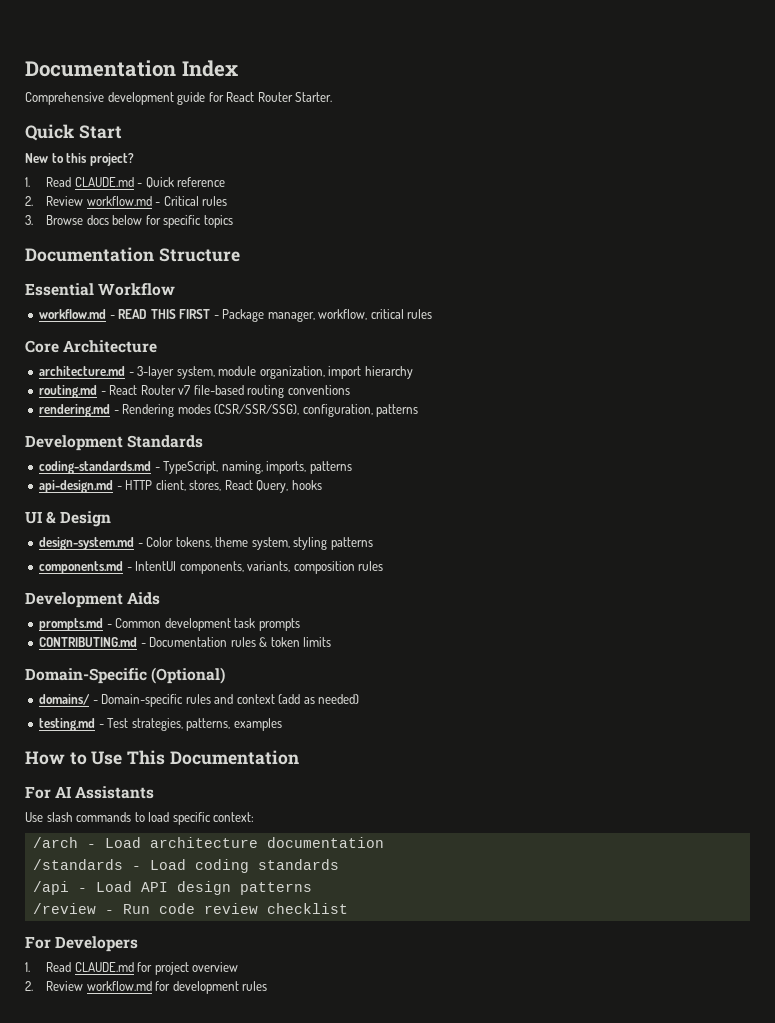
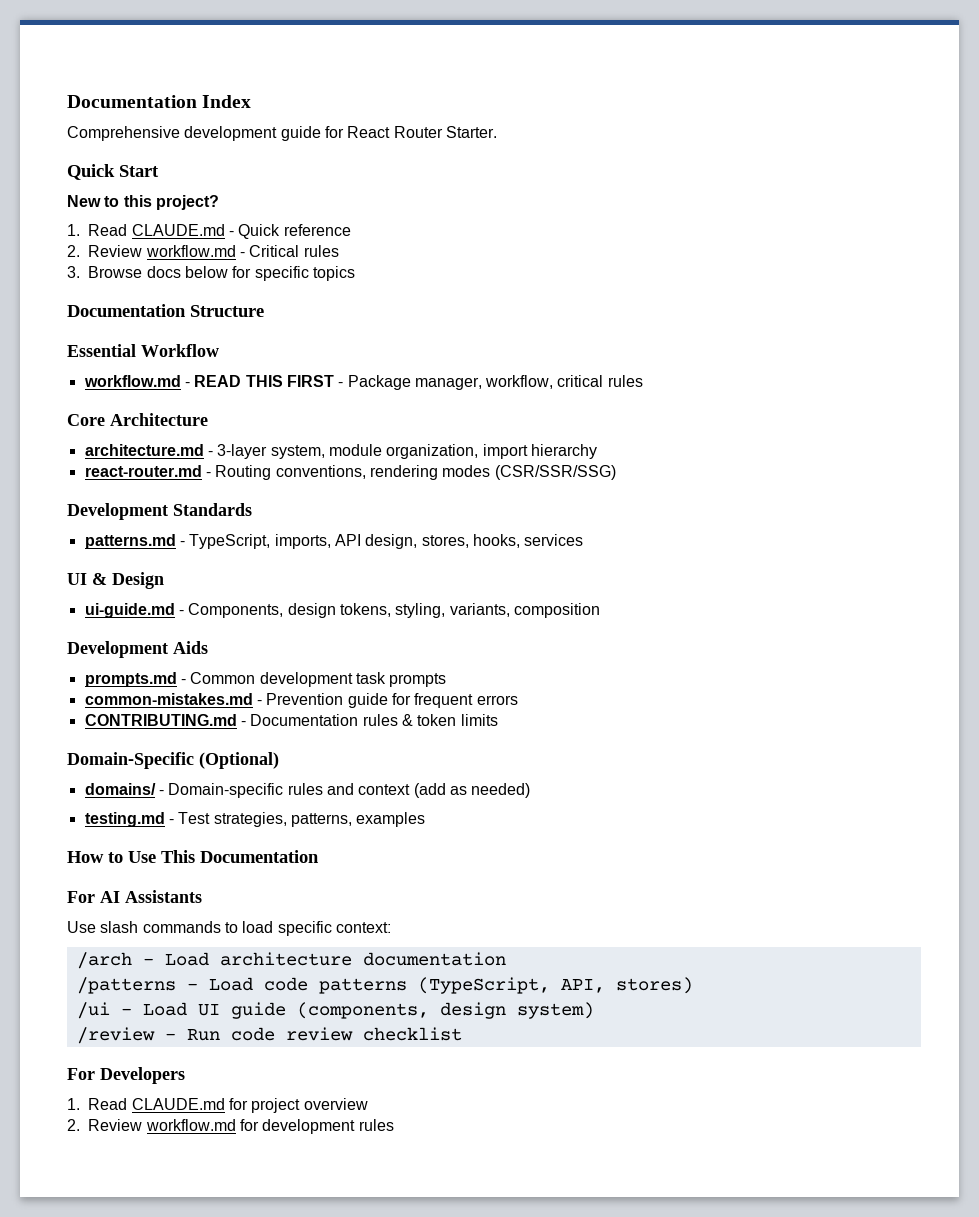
- routing.md - React Router v7 file-based routing conventions
- rendering.md - Rendering modes (CSR/SSR/SSG), configuration, patterns
+ react-router.md - Routing conventions, rendering modes (CSR/SSR/SSG)
- coding-standards.md - TypeScript, naming, imports, patterns
- api-design.md - HTTP client, stores, React Query, hooks
+ patterns.md - TypeScript, imports, API design, stores, hooks, services
  UI & Design
- design-system.md - Color tokens, theme system, styling patterns
- components.md - IntentUI components, variants, composition rules
+ ui-guide.md - Components, design tokens, styling, variants, composition
+ common-mistakes.md - Prevention guide for frequent errors
- /standards - Load coding standards
- /api - Load API design patterns
+ /patterns - Load code patterns (TypeScript, API, stores)
+ /ui - Load UI guide (components, design system)

